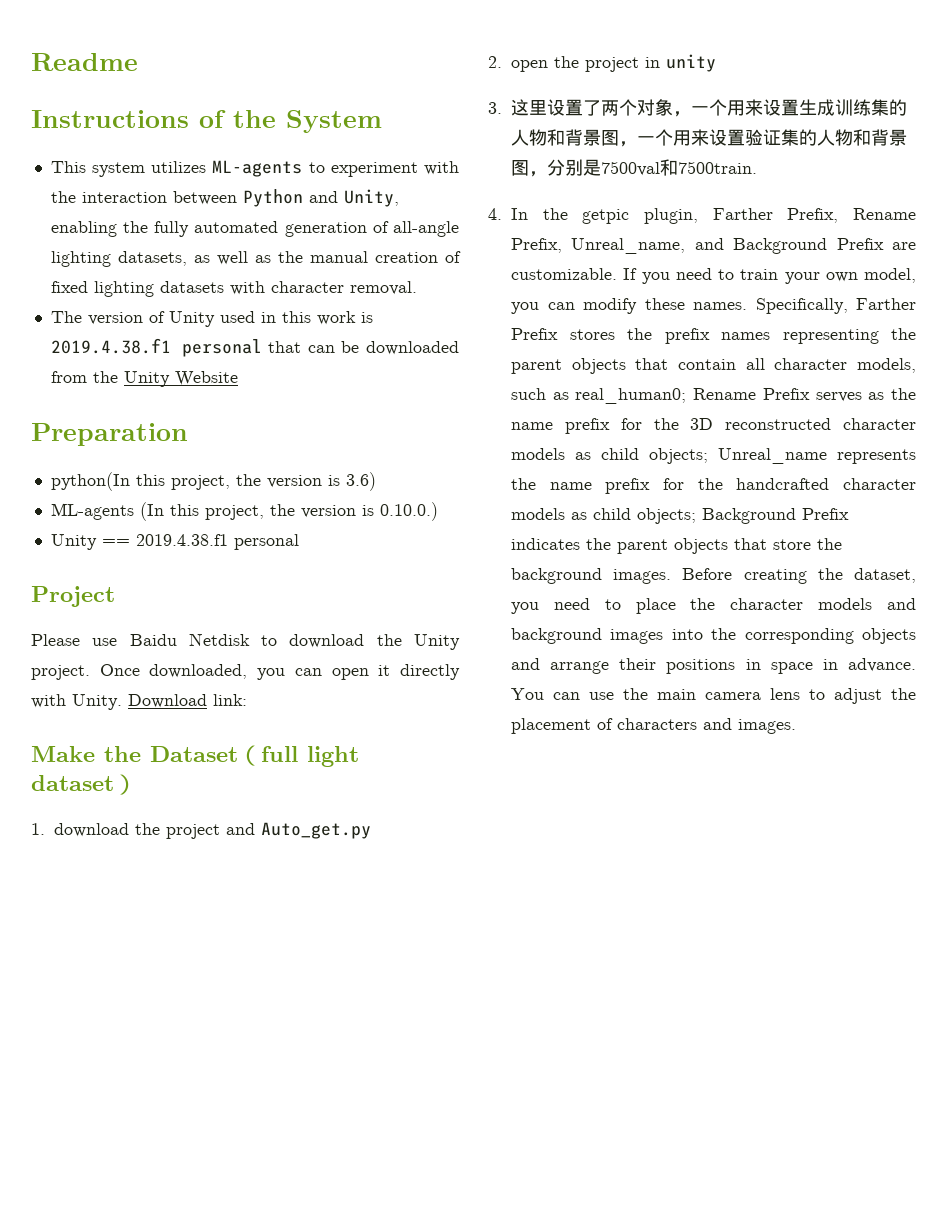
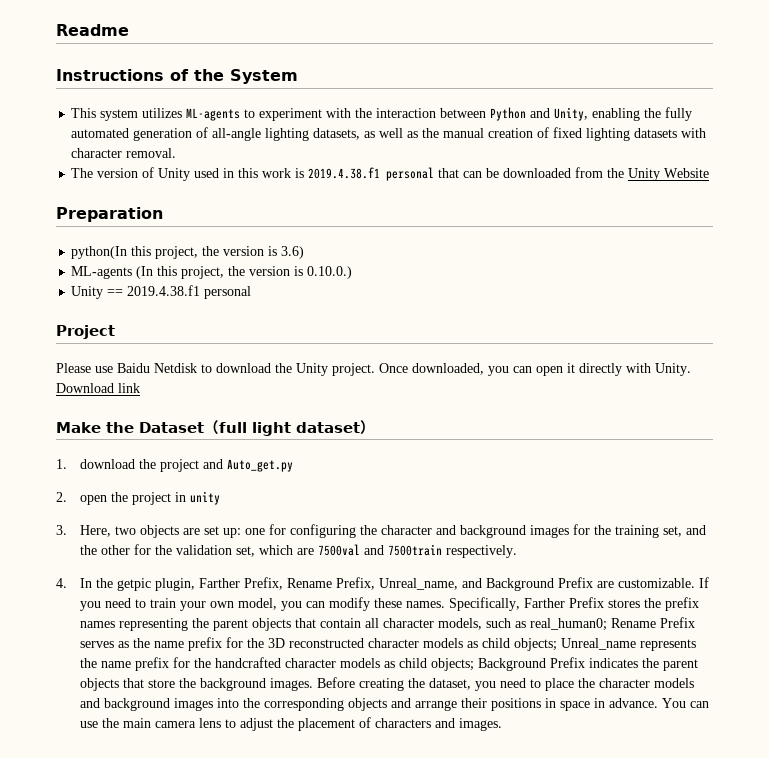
- Download link:
+ Download link
- 3.这里设置了两个对象，一个用来设置生成训练集的人物和背景图，一个用来设置验证集的人物和背景图，分别是7500val和7500train.
+ 3. Here, two objects are set up: one for configuring the character and background images for the training set, and the other for the validation set, which are 7500val and 7500train respectively.

